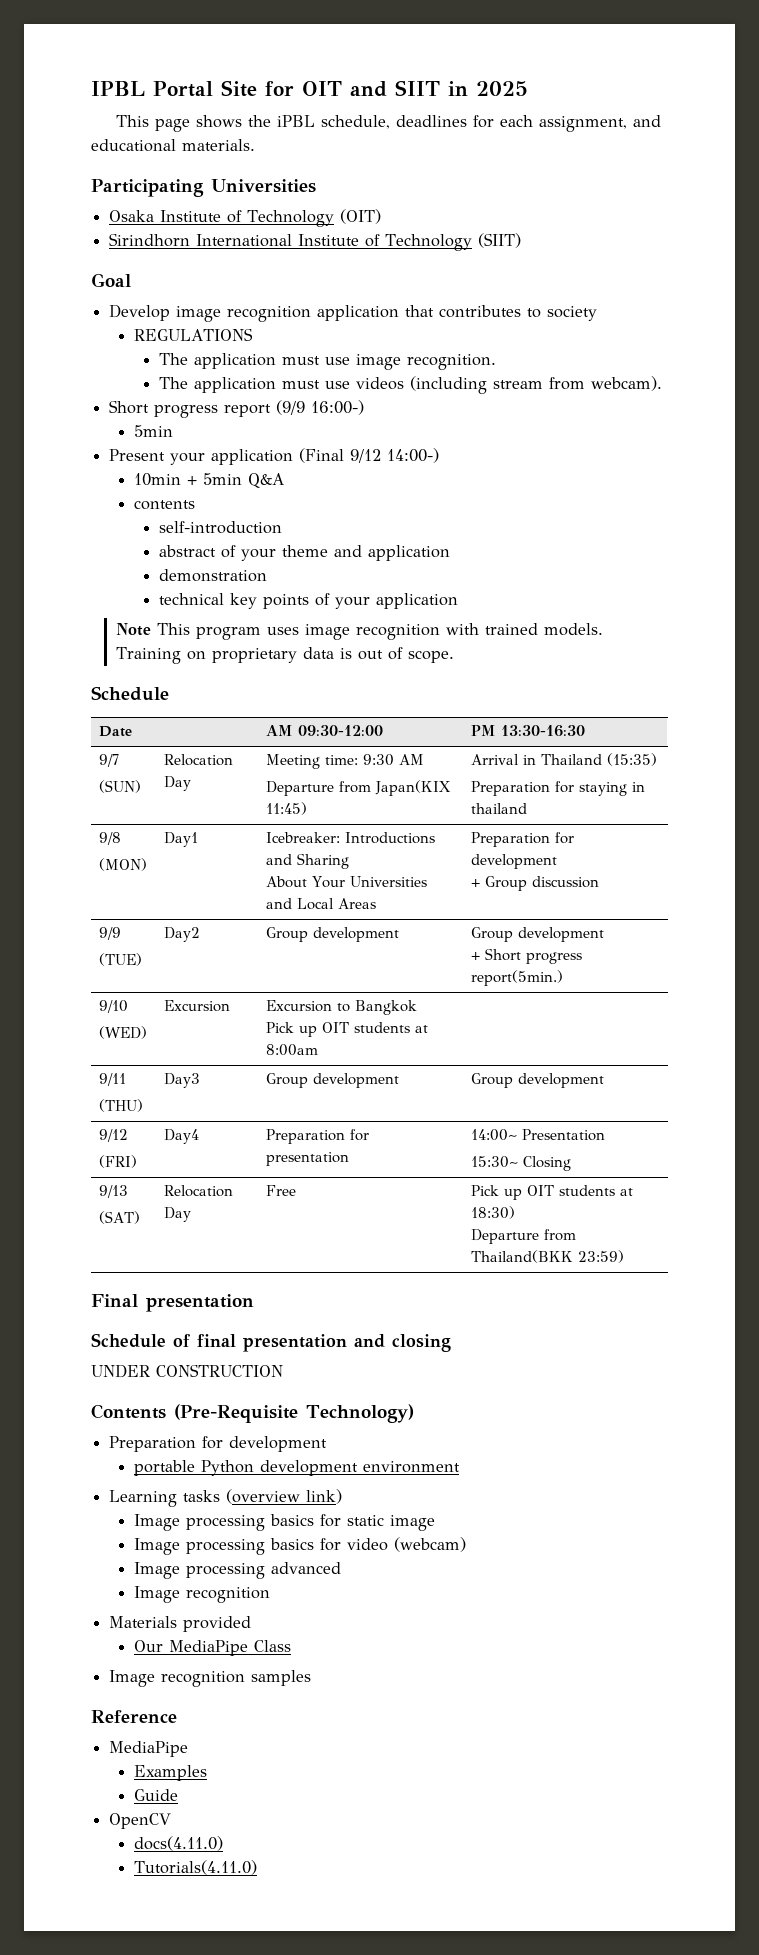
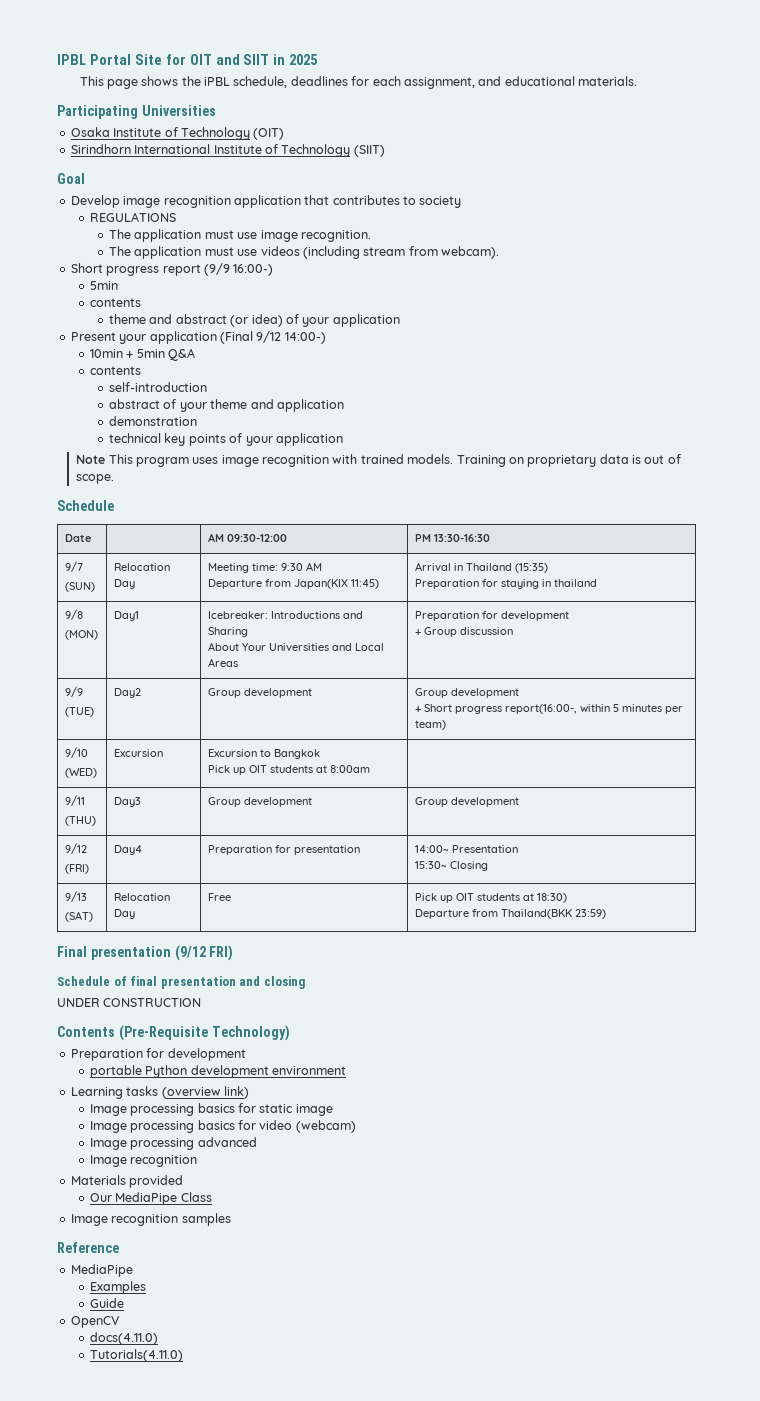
  Short progress report (9/9 16:00-)
  5min
+ contents
+ theme and abstract (or idea) of your application
  9/9
  (TUE) | Day2 | Group development | Group development
- + Short progress report(5min.)
+ + Short progress report(16:00-, within 5 minutes per team)
- Final presentation
+ Final presentation (9/12 FRI)

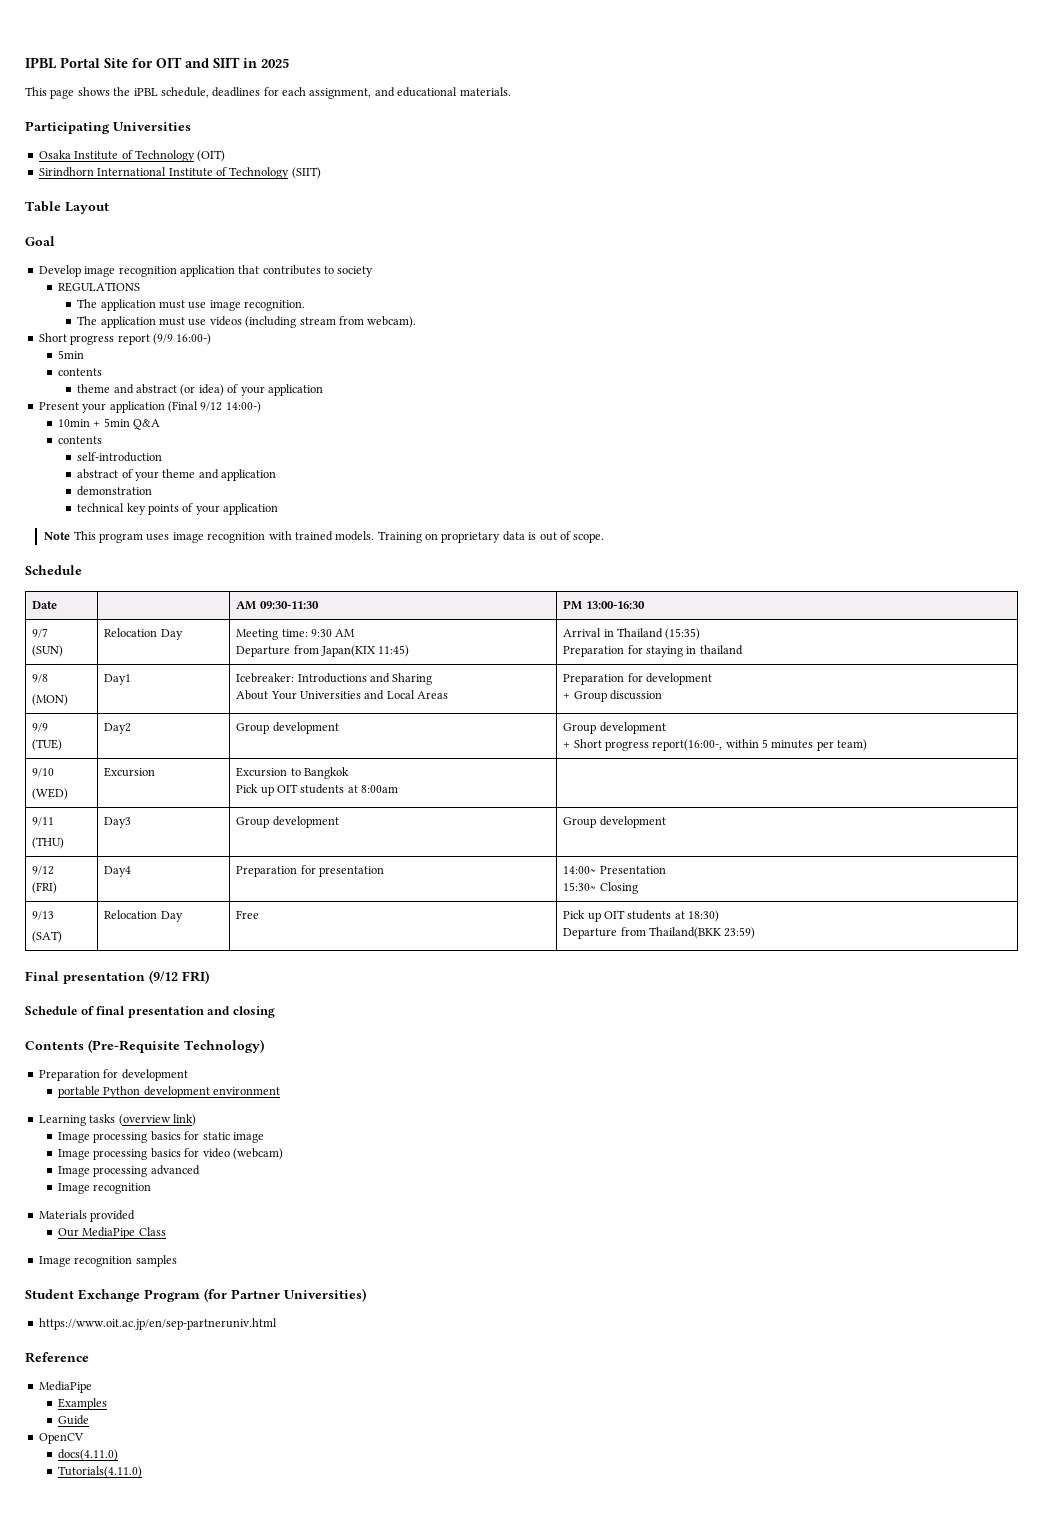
+ Table Layout
- Date | | AM 09:30-12:00 | PM 13:30-16:30
+ Date | | AM 09:30-11:30 | PM 13:00-16:30
- UNDER CONSTRUCTION
+ Student Exchange Program (for Partner Universities)
+ https://www.oit.ac.jp/en/sep-partneruniv.html

